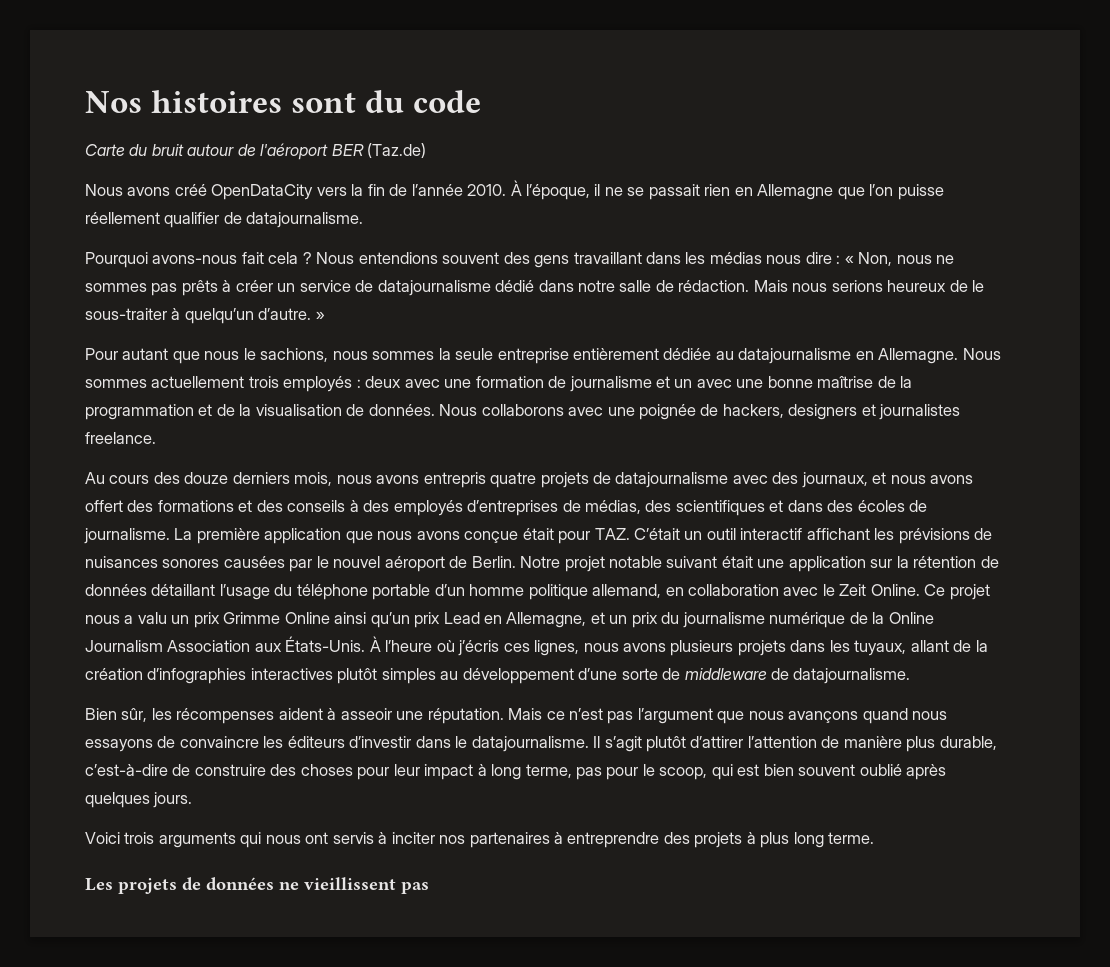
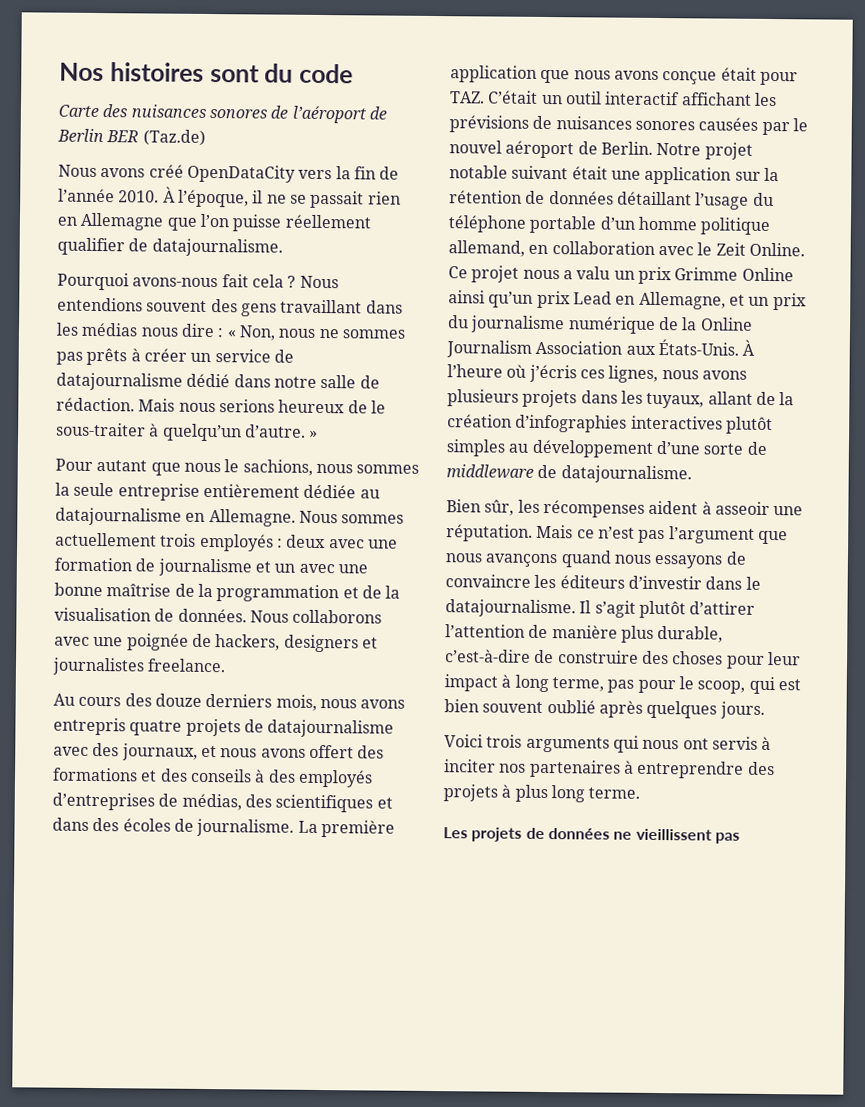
- Carte du bruit autour de l'aéroport BER (Taz.de)
+ Carte des nuisances sonores de l’aéroport de Berlin BER (Taz.de)

